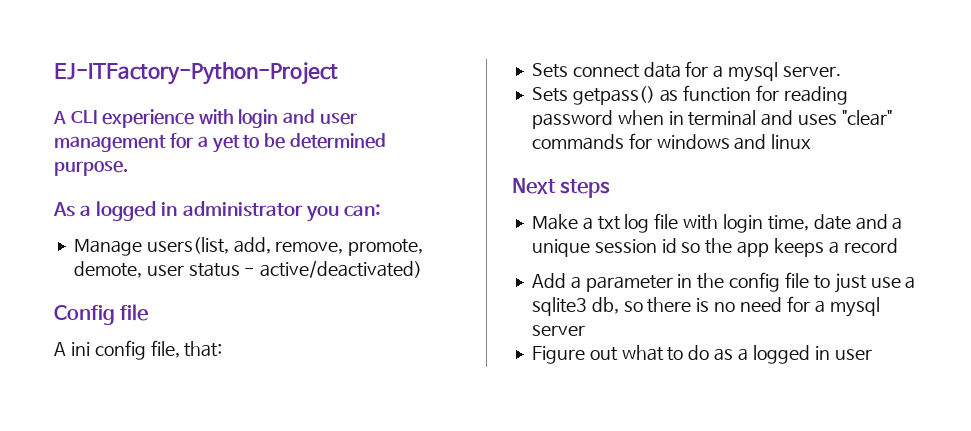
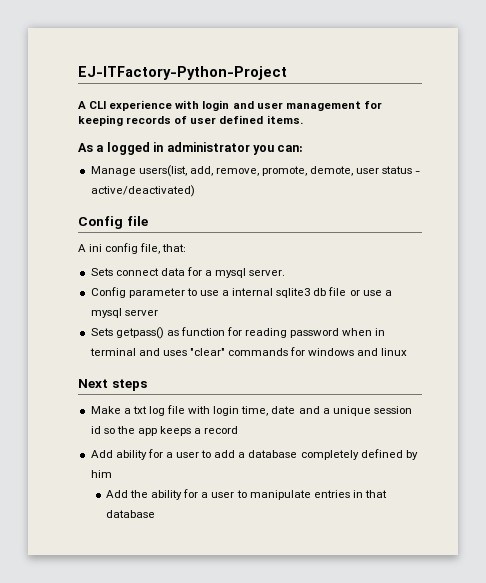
- A CLI experience with login and user management for a yet to be determined purpose.
+ A CLI experience with login and user management for keeping records of user defined items.
+ Config parameter to use a internal sqlite3 db file or use a mysql server
- Add a parameter in the config file to just use a sqlite3 db, so there is no need for a mysql server
- Figure out what to do as a logged in user
+ Add ability for a user to add a database completely defined by him
+ Add the ability for a user to manipulate entries in that database

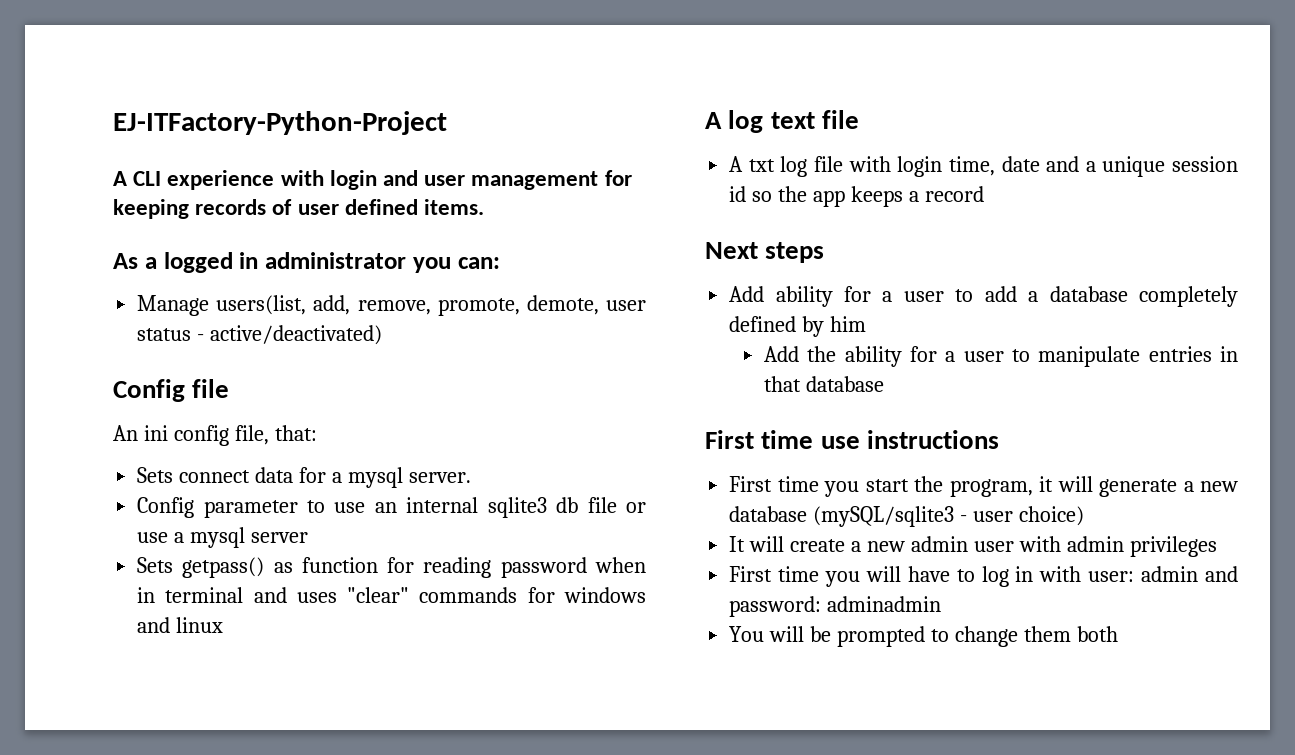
- A ini config file, that:
+ An ini config file, that:
- Config parameter to use a internal sqlite3 db file or use a mysql server
+ Config parameter to use an internal sqlite3 db file or use a mysql server
- Next steps
- Make a txt log file with login time, date and a unique session id so the app keeps a record
+ A log text file
+ A txt log file with login time, date and a unique session id so the app keeps a record
+ Next steps
+ First time use instructions
+ First time you start the program, it will generate a new database (mySQL/sqlite3 - user choice)
+ It will create a new admin user with admin privileges
+ First time you will have to log in with user: admin and password: adminadmin
+ You will be prompted to change them both

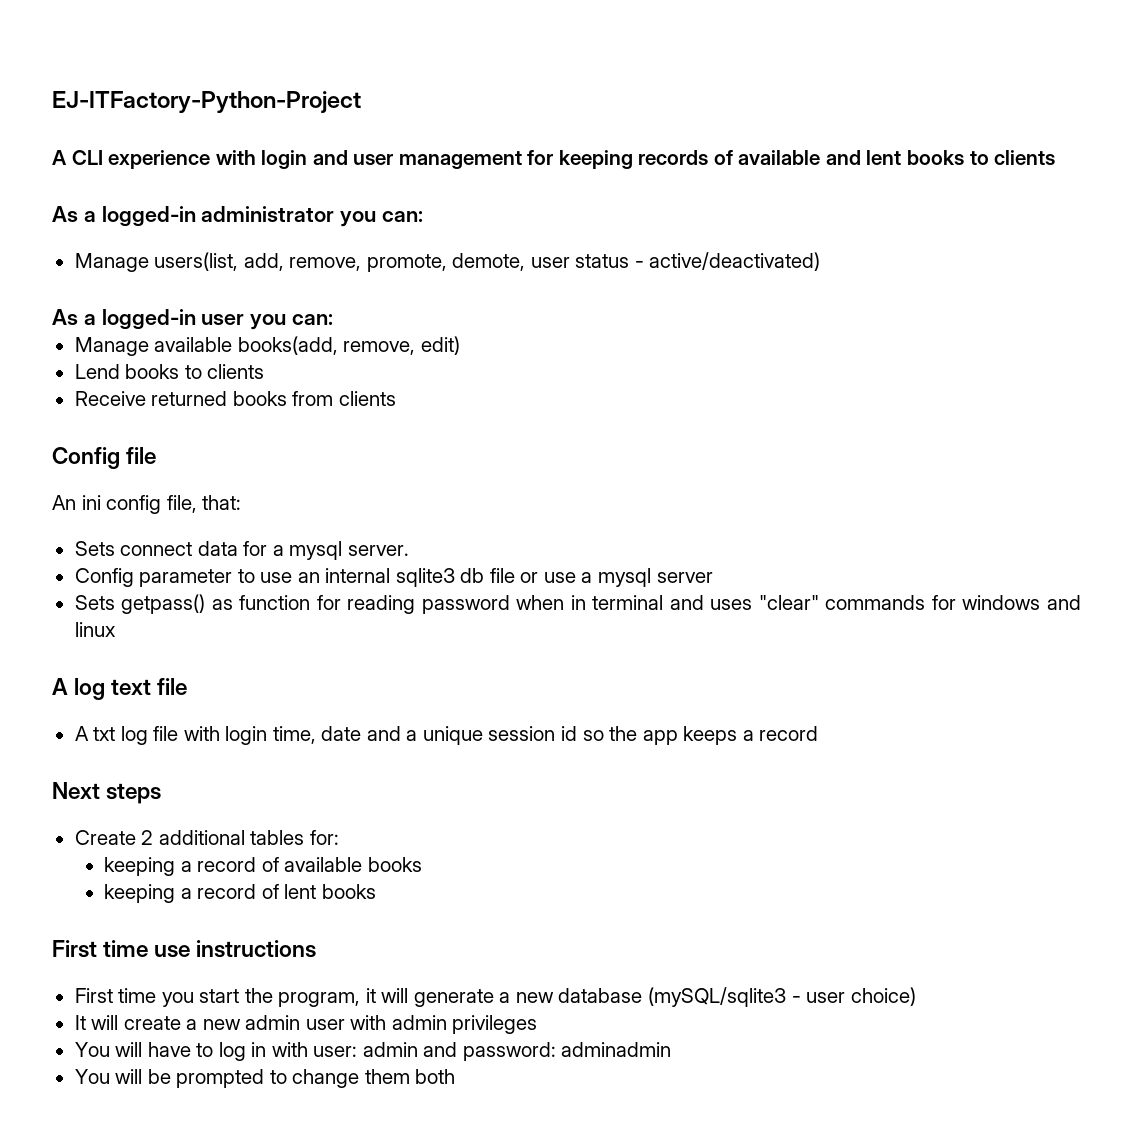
- A CLI experience with login and user management for keeping records of user defined items.
- As a logged in administrator you can:
+ A CLI experience with login and user management for keeping records of available and lent books to clients
+ As a logged-in administrator you can:
+ As a logged-in user you can:
+ Manage available books(add, remove, edit)
+ Lend books to clients
+ Receive returned books from clients
- Add ability for a user to add a database completely defined by him
- Add the ability for a user to manipulate entries in that database
+ Create 2 additional tables for:
+ keeping a record of available books
+ keeping a record of lent books
- First time you will have to log in with user: admin and password: adminadmin
+ You will have to log in with user: admin and password: adminadmin

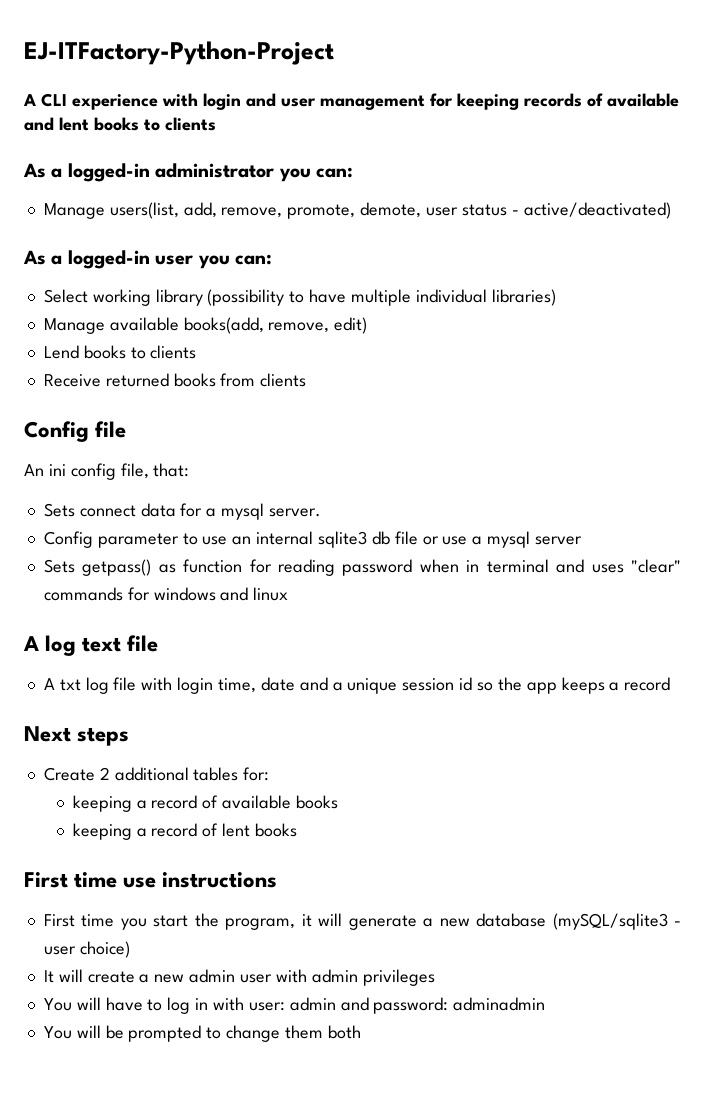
+ Select working library (possibility to have multiple individual libraries)

